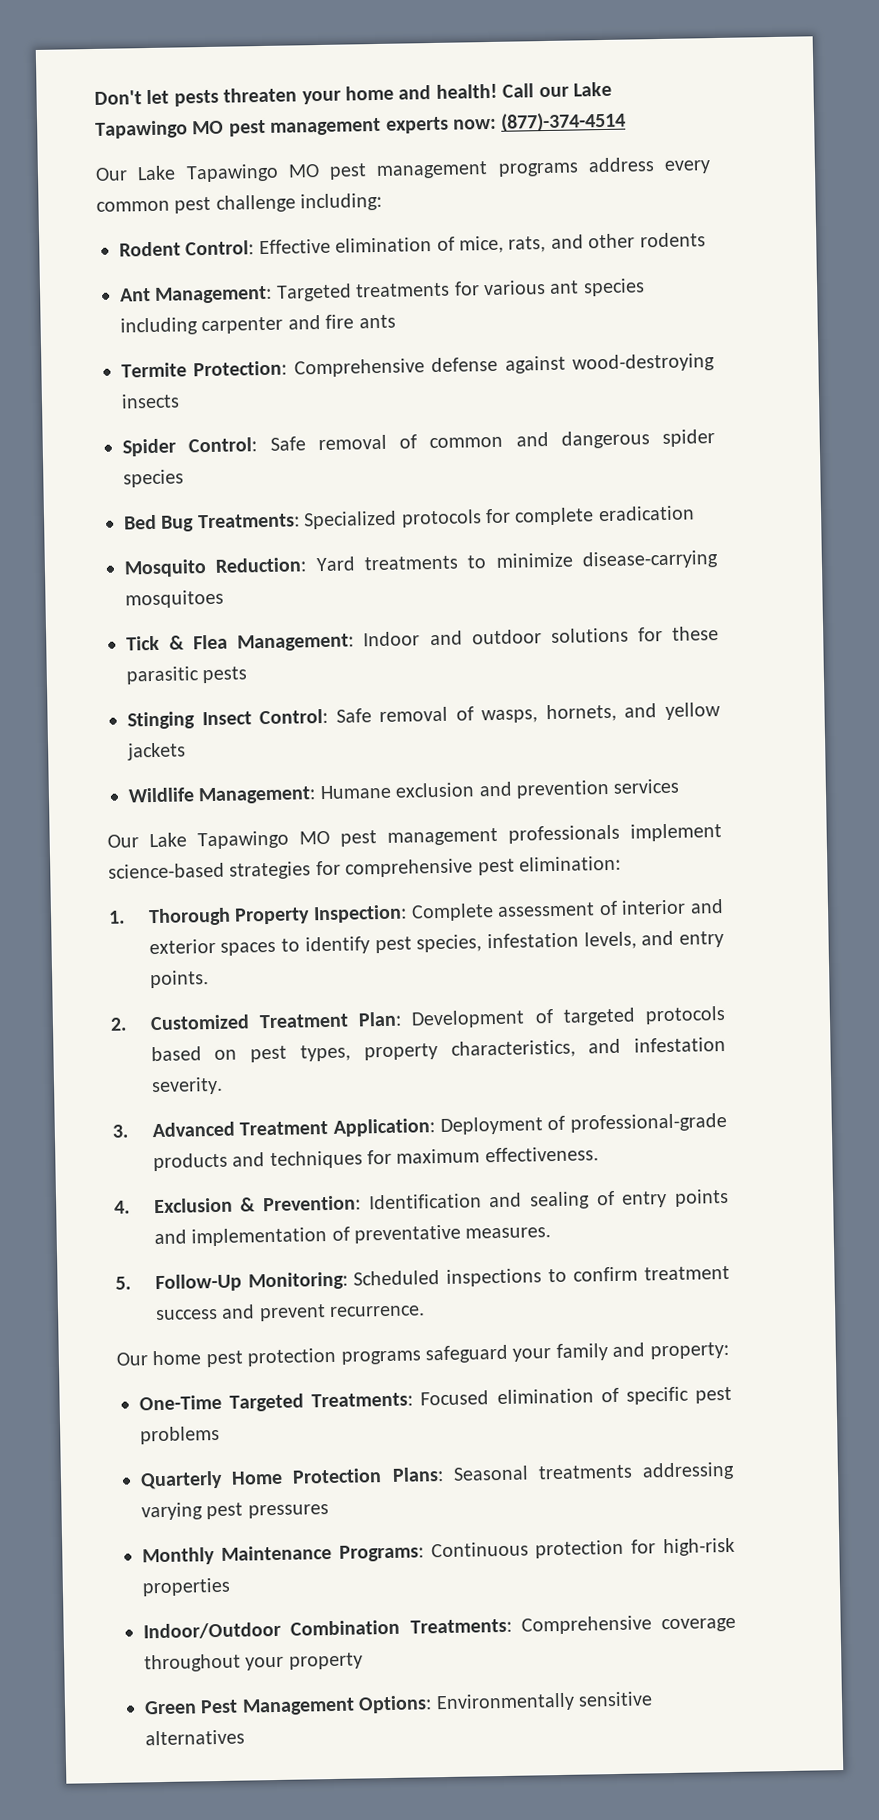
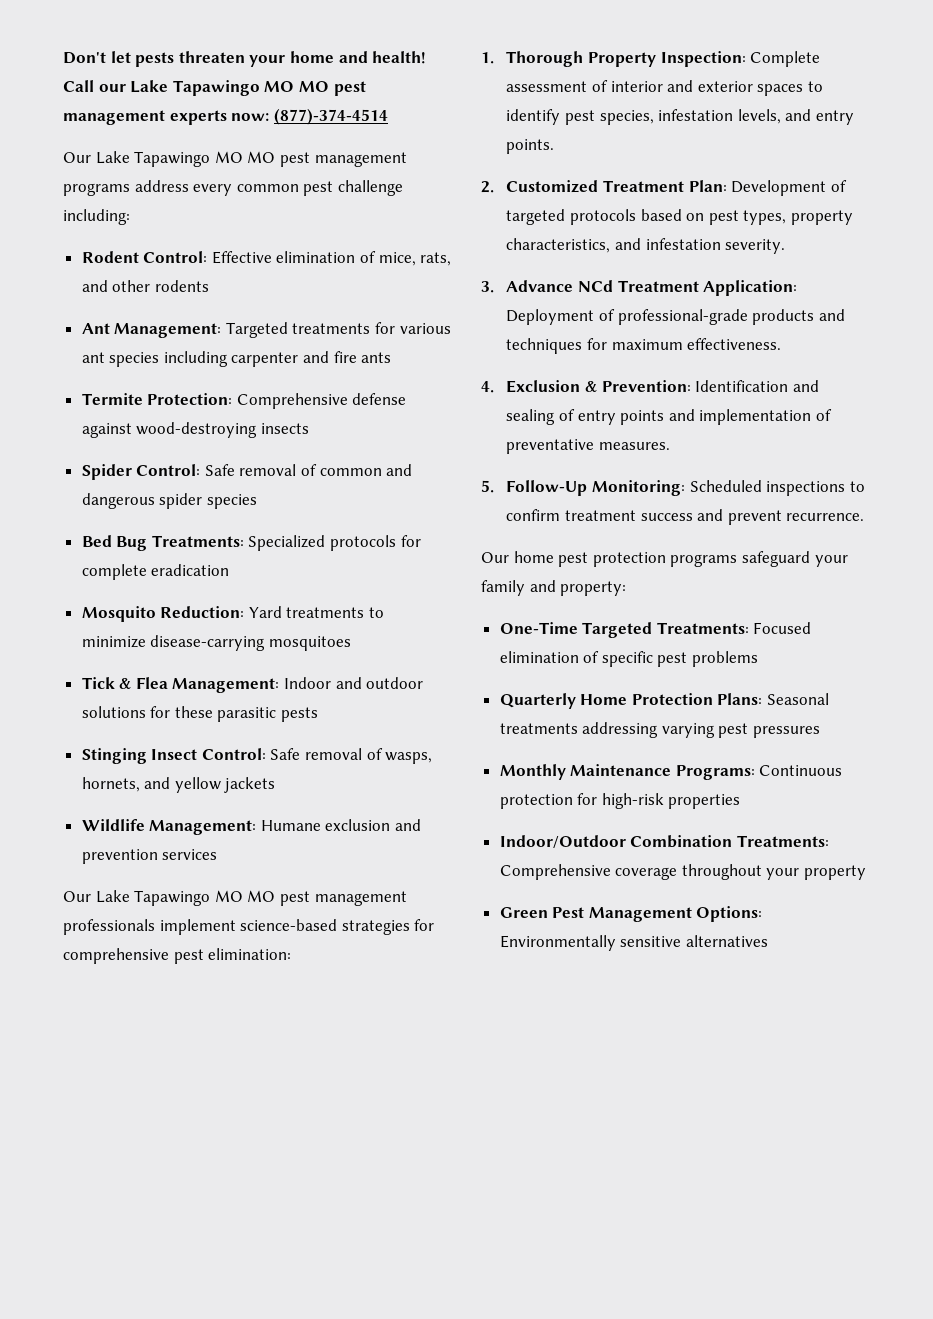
- Call our Lake Tapawingo MO pest management experts now: (877)-374-4514
+ Call our Lake Tapawingo MO MO pest management experts now: (877)-374-4514
- Our Lake Tapawingo MO pest management programs address every common pest challenge including:
+ Our Lake Tapawingo MO MO pest management programs address every common pest challenge including:
- Our Lake Tapawingo MO pest management professionals implement science-based strategies for comprehensive pest elimination:
+ Our Lake Tapawingo MO MO pest management professionals implement science-based strategies for comprehensive pest elimination:
- 3. Advanced Treatment Application: Deployment of professional-grade products and techniques for maximum effectiveness.
+ 3. Advance NCd Treatment Application: Deployment of professional-grade products and techniques for maximum effectiveness.

